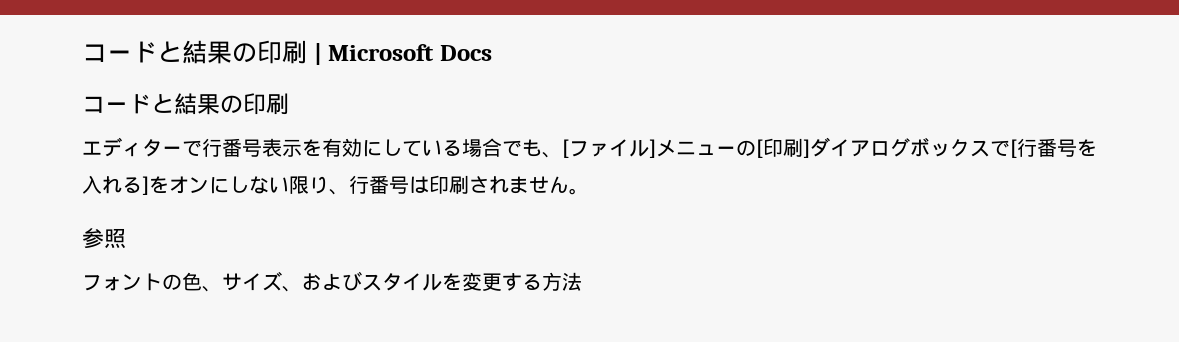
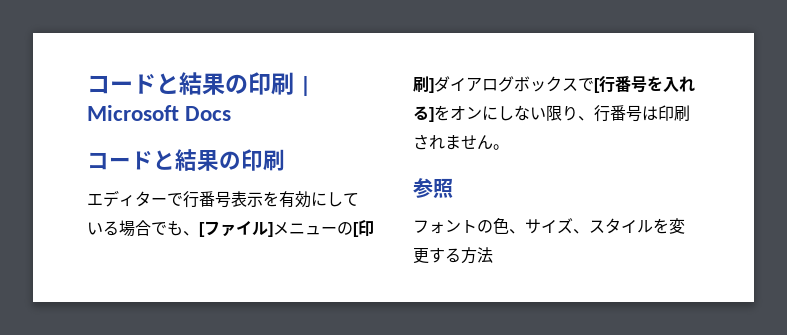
- フォントの色、サイズ、およびスタイルを変更する方法
+ フォントの色、サイズ、スタイルを変更する方法

